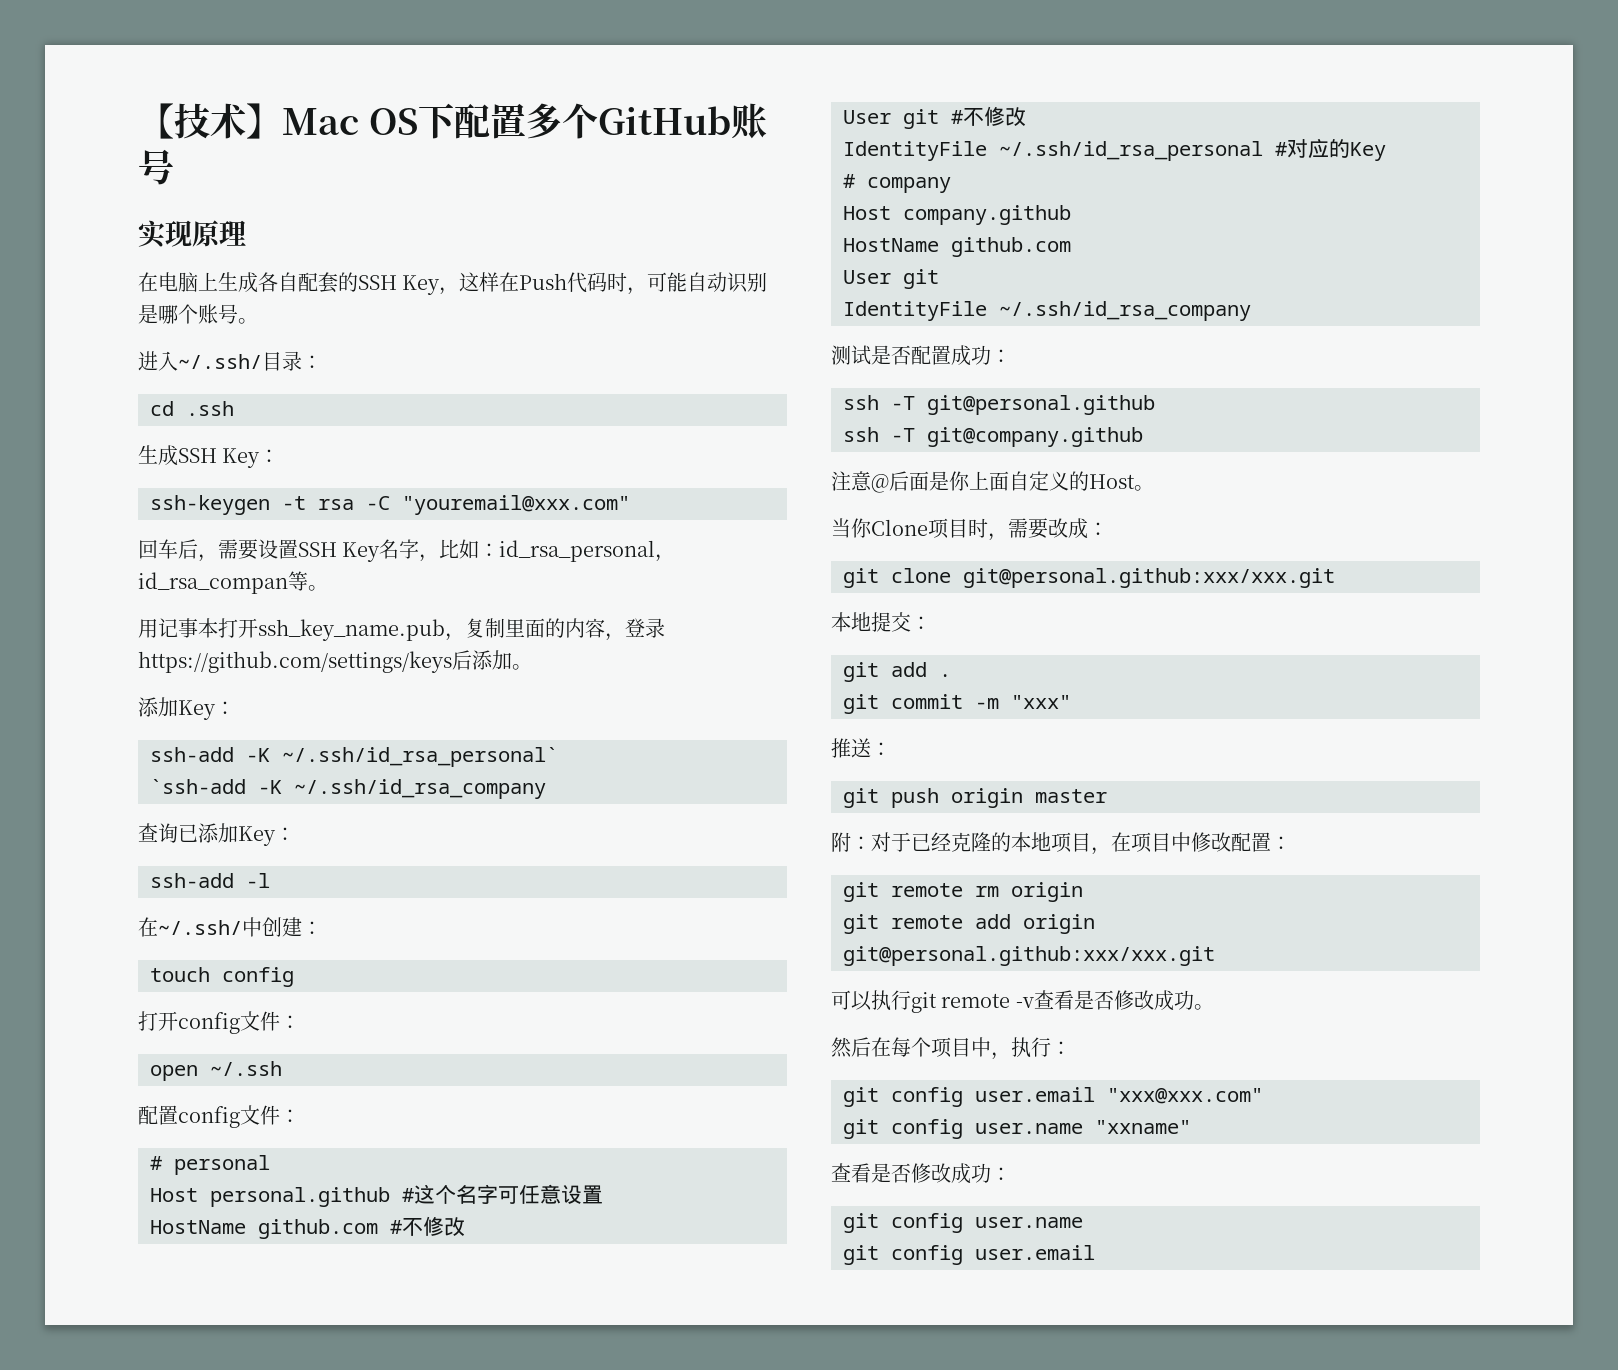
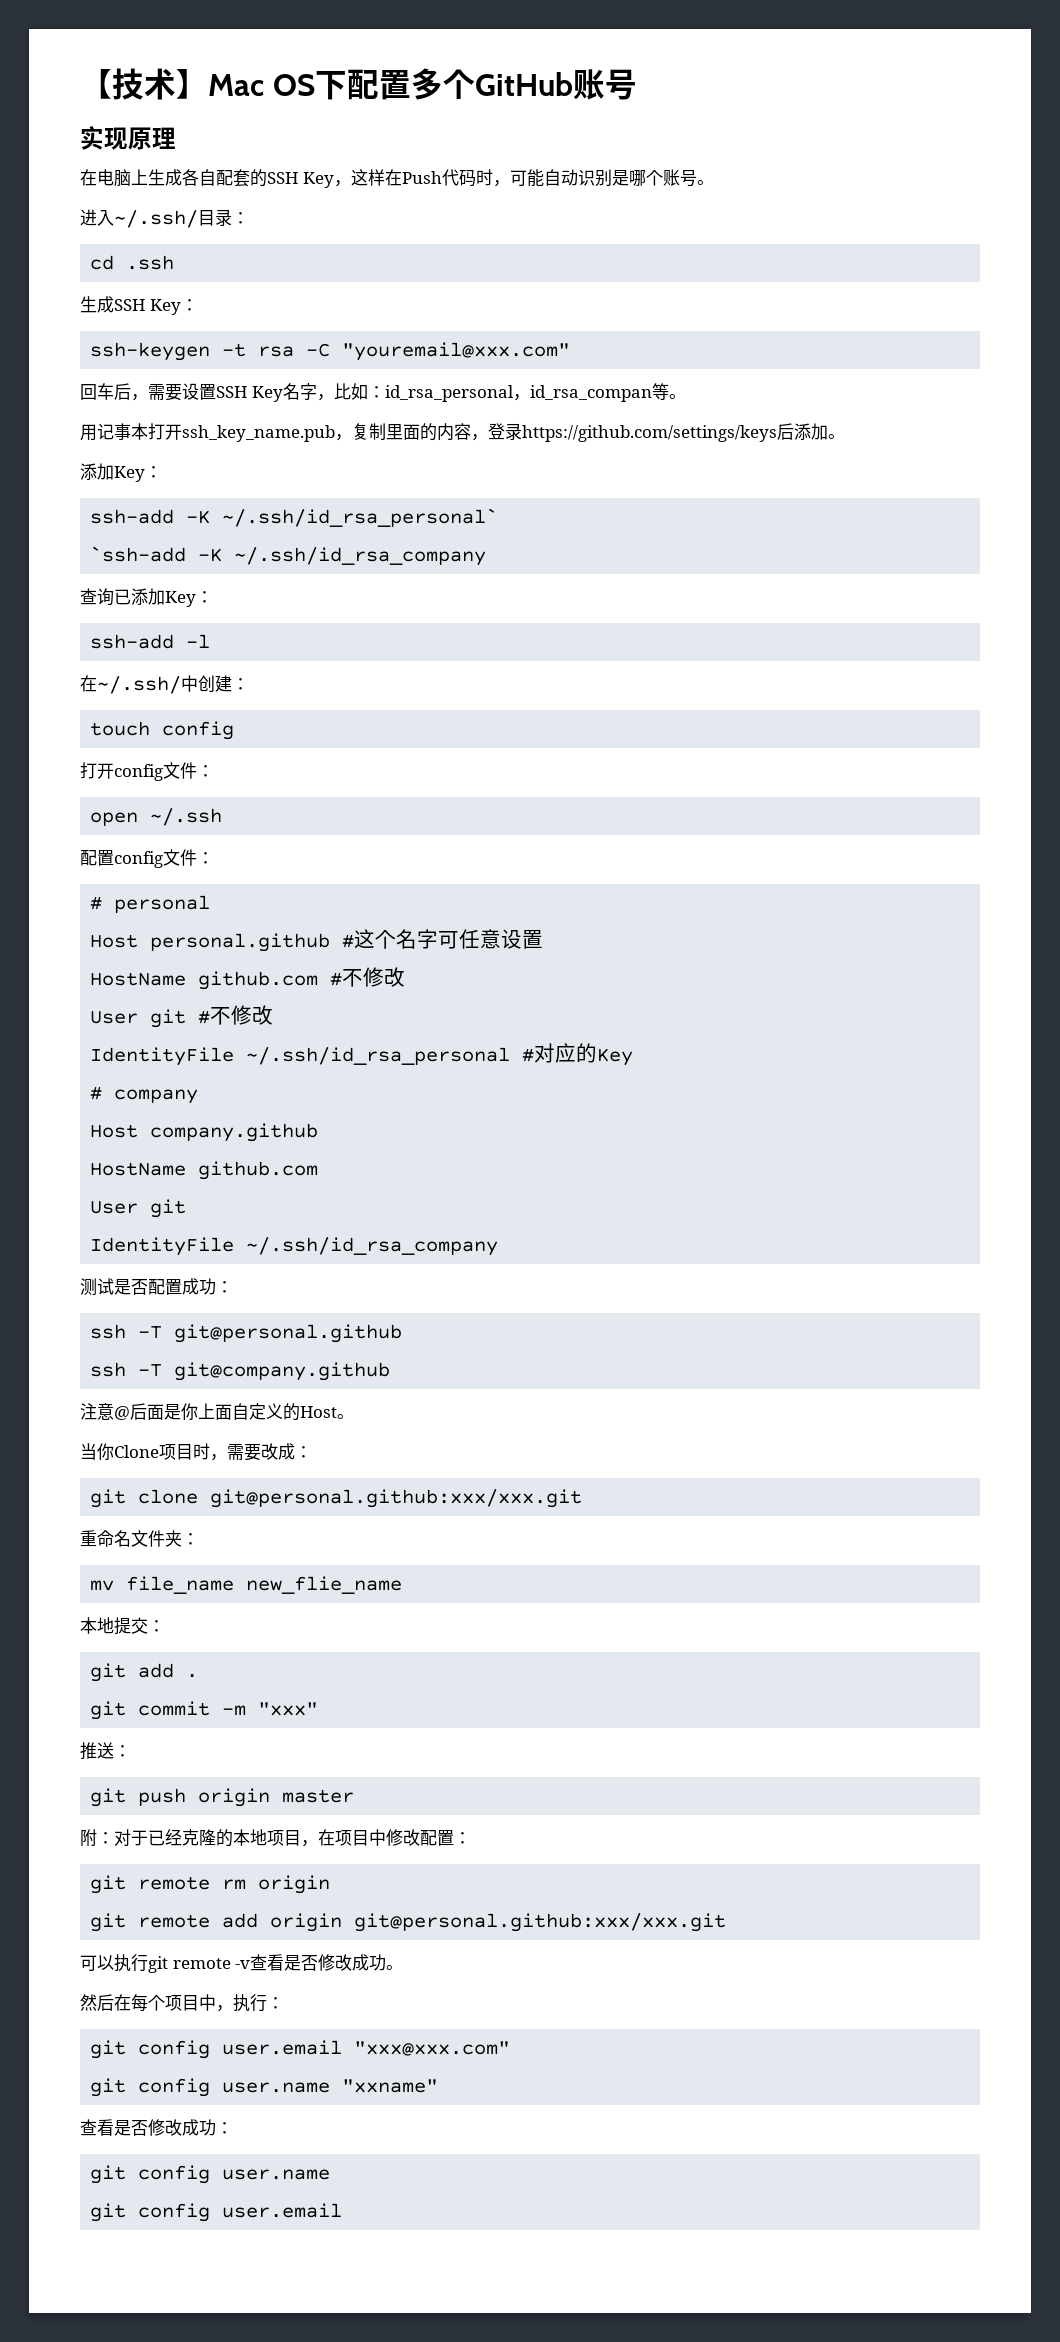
+ 重命名文件夹：
+ mv file_name new_flie_name

